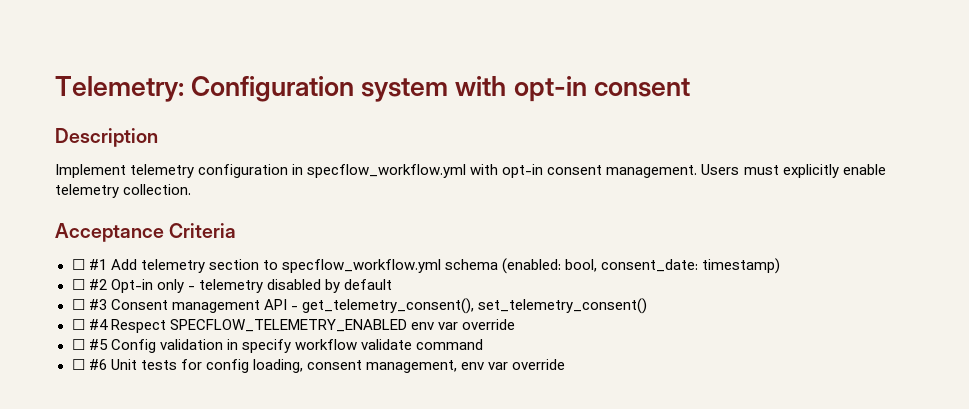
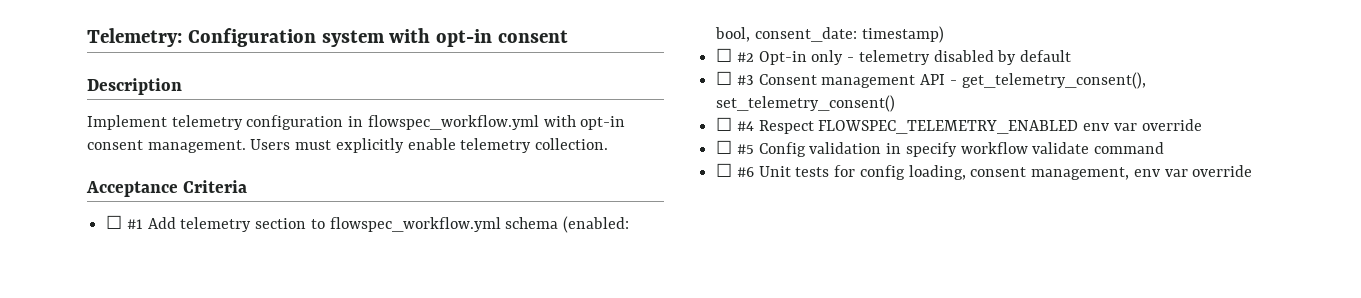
- Implement telemetry configuration in specflow_workflow.yml with opt-in consent management.
+ Implement telemetry configuration in flowspec_workflow.yml with opt-in consent management.
- ☐ #1 Add telemetry section to specflow_workflow.yml schema (enabled: bool, consent_date: timestamp)
+ ☐ #1 Add telemetry section to flowspec_workflow.yml schema (enabled: bool, consent_date: timestamp)
- ☐ #4 Respect SPECFLOW_TELEMETRY_ENABLED env var override
+ ☐ #4 Respect FLOWSPEC_TELEMETRY_ENABLED env var override

